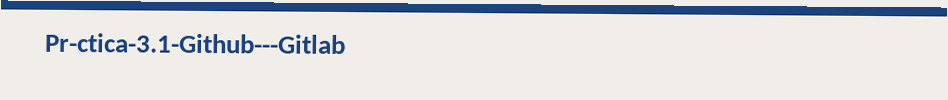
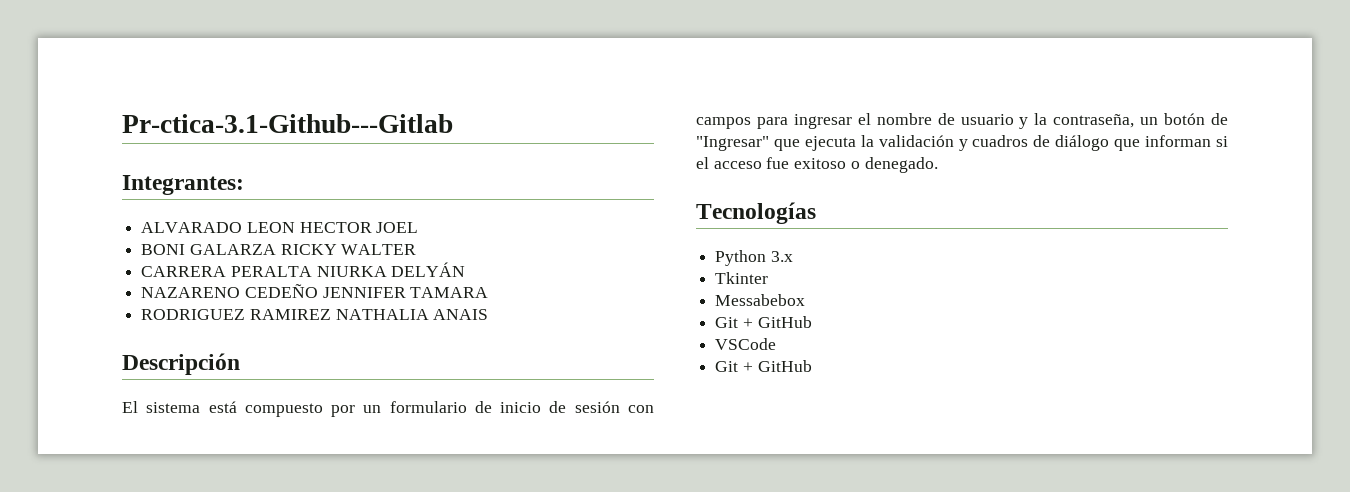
+ Integrantes:
+ ALVARADO LEON HECTOR JOEL
+ BONI GALARZA RICKY WALTER
+ CARRERA PERALTA NIURKA DELYÁN
+ NAZARENO CEDEÑO JENNIFER TAMARA
+ RODRIGUEZ RAMIREZ NATHALIA ANAIS
+ Descripción
+ El sistema está compuesto por un formulario de inicio de sesión con campos para ingresar el nombre de usuario y la contraseña, un botón de "Ingresar" que ejecuta la validación y cuadros de diálogo que informan si el acceso fue exitoso o denegado.
+ Tecnologías
+ Python 3.x
+ Tkinter
+ Messabebox
+ Git + GitHub
+ VSCode
+ Git + GitHub

